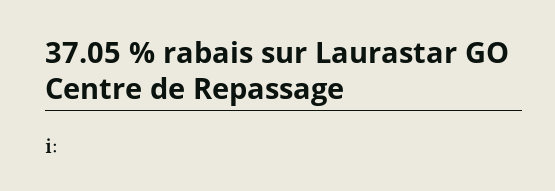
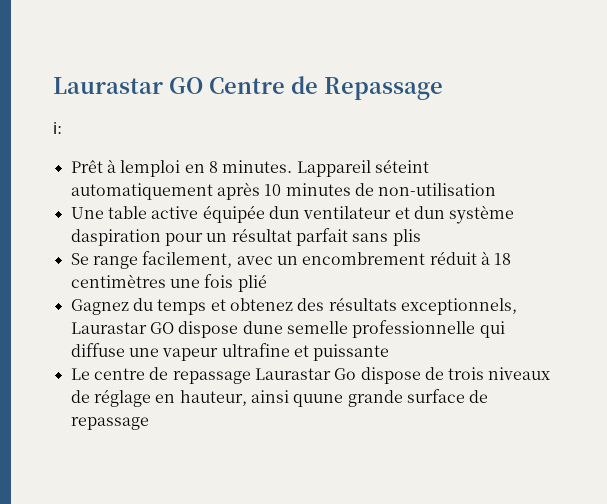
- 37.05 % rabais sur Laurastar GO Centre de Repassage
+ Laurastar GO Centre de Repassage
+ Prêt à lemploi en 8 minutes. Lappareil séteint automatiquement après 10 minutes de non-utilisation
+ Une table active équipée dun ventilateur et dun système daspiration pour un résultat parfait sans plis
+ Se range facilement, avec un encombrement réduit à 18 centimètres une fois plié
+ Gagnez du temps et obtenez des résultats exceptionnels, Laurastar GO dispose dune semelle professionnelle qui diffuse une vapeur ultrafine et puissante
+ Le centre de repassage Laurastar Go dispose de trois niveaux de réglage en hauteur, ainsi quune grande surface de repassage

